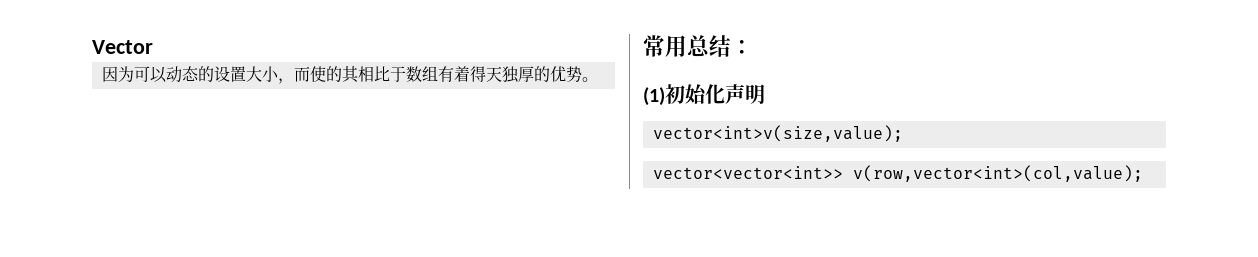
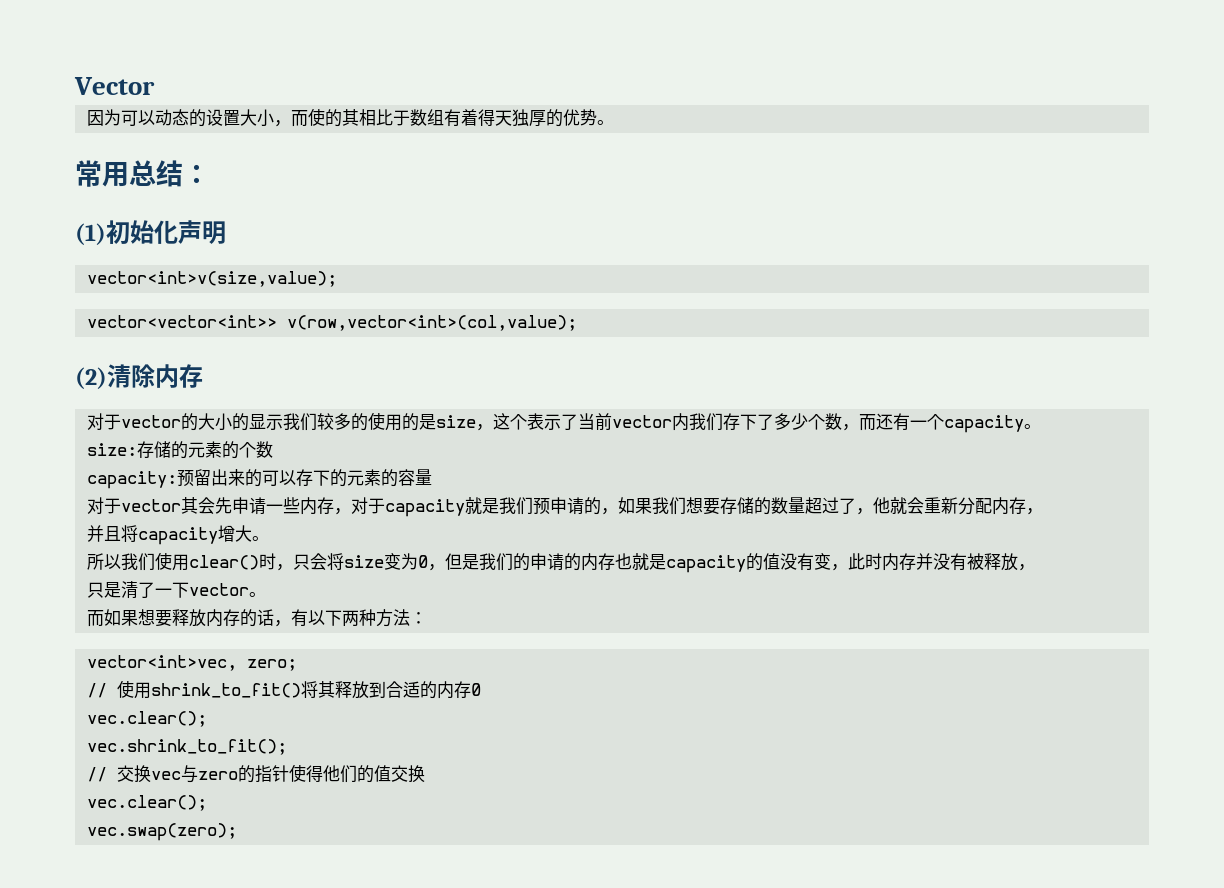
+ (2)清除内存
+ 对于vector的大小的显示我们较多的使用的是size，这个表示了当前vector内我们存下了多少个数，而还有一个capacity。
+ size:存储的元素的个数
+ capacity:预留出来的可以存下的元素的容量
+ 对于vector其会先申请一些内存，对于capacity就是我们预申请的，如果我们想要存储的数量超过了，他就会重新分配内存，
+ 并且将capacity增大。
+ 所以我们使用clear()时，只会将size变为0，但是我们的申请的内存也就是capacity的值没有变，此时内存并没有被释放，
+ 只是清了一下vector。
+ 而如果想要释放内存的话，有以下两种方法：
+ vector<int>vec, zero;
+ // 使用shrink_to_fit()将其释放到合适的内存0
+ vec.clear();
+ vec.shrink_to_fit();
+ // 交换vec与zero的指针使得他们的值交换
+ vec.clear();
+ vec.swap(zero);

